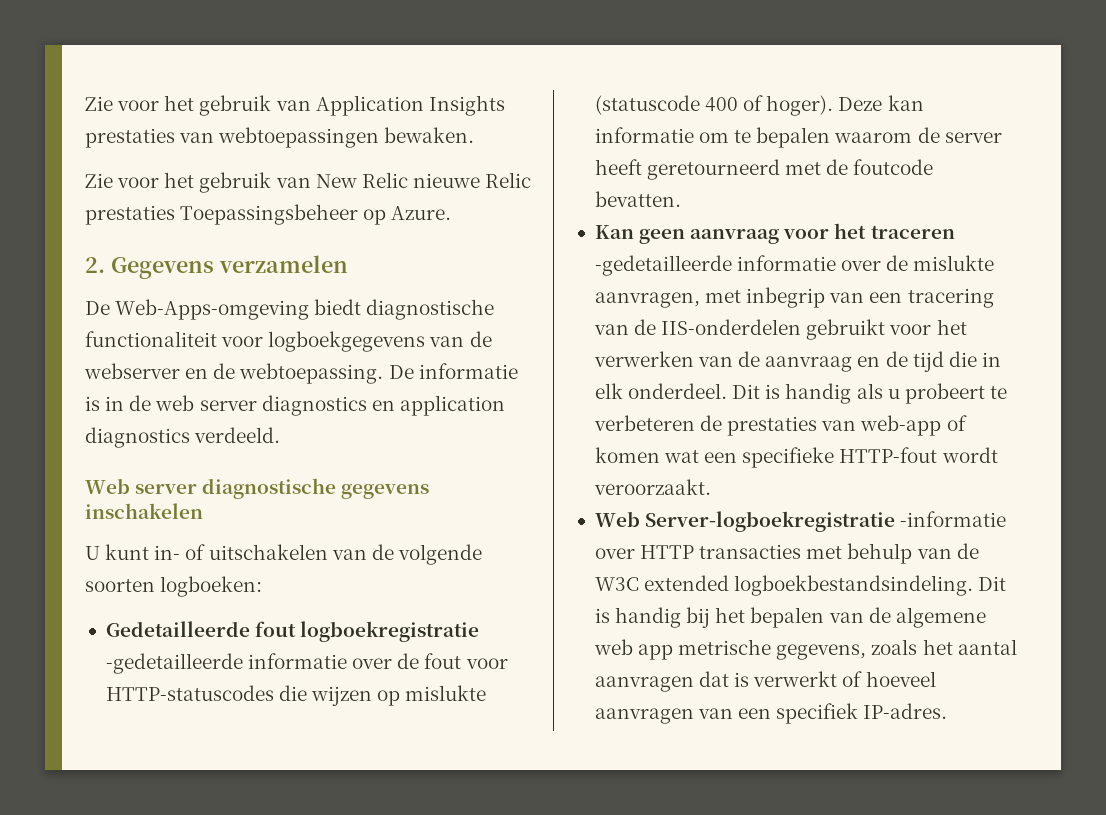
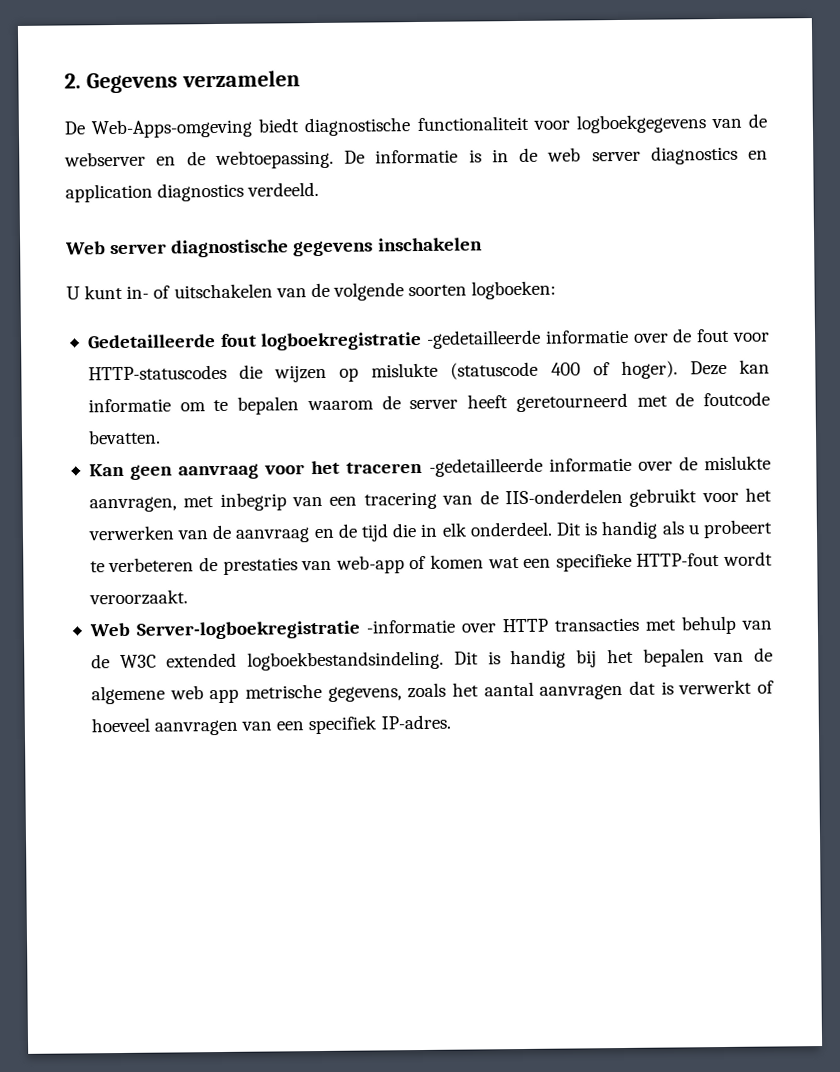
- Zie voor het gebruik van Application Insights prestaties van webtoepassingen bewaken.
- Zie voor het gebruik van New Relic nieuwe Relic prestaties Toepassingsbeheer op Azure.

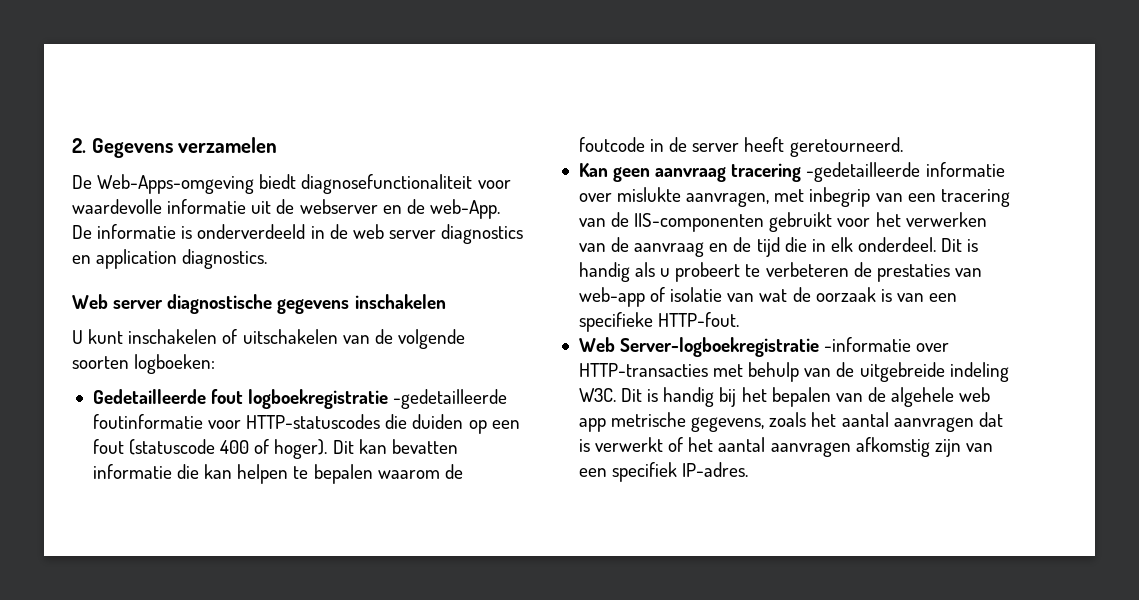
- De Web-Apps-omgeving biedt diagnostische functionaliteit voor logboekgegevens van de webserver en de webtoepassing.
+ De Web-Apps-omgeving biedt diagnosefunctionaliteit voor waardevolle informatie uit de webserver en de web-App.
- De informatie is in de web server diagnostics en application diagnostics verdeeld.
+ De informatie is onderverdeeld in de web server diagnostics en application diagnostics.
- U kunt in- of uitschakelen van de volgende soorten logboeken:
+ U kunt inschakelen of uitschakelen van de volgende soorten logboeken:
- Gedetailleerde fout logboekregistratie -gedetailleerde informatie over de fout voor HTTP-statuscodes die wijzen op mislukte (statuscode 400 of hoger). Deze kan informatie om te bepalen waarom de server heeft geretourneerd met de foutcode bevatten.
+ Gedetailleerde fout logboekregistratie -gedetailleerde foutinformatie voor HTTP-statuscodes die duiden op een fout (statuscode 400 of hoger). Dit kan bevatten informatie die kan helpen te bepalen waarom de foutcode in de server heeft geretourneerd.
- Kan geen aanvraag voor het traceren -gedetailleerde informatie over de mislukte aanvragen, met inbegrip van een tracering van de IIS-onderdelen gebruikt voor het verwerken van de aanvraag en de tijd die in elk onderdeel.
+ Kan geen aanvraag tracering -gedetailleerde informatie over mislukte aanvragen, met inbegrip van een tracering van de IIS-componenten gebruikt voor het verwerken van de aanvraag en de tijd die in elk onderdeel.
- Dit is handig als u probeert te verbeteren de prestaties van web-app of komen wat een specifieke HTTP-fout wordt veroorzaakt.
+ Dit is handig als u probeert te verbeteren de prestaties van web-app of isolatie van wat de oorzaak is van een specifieke HTTP-fout.
- Web Server-logboekregistratie -informatie over HTTP transacties met behulp van de W3C extended logboekbestandsindeling. Dit is handig bij het bepalen van de algemene web app metrische gegevens, zoals het aantal aanvragen dat is verwerkt of hoeveel aanvragen van een specifiek IP-adres.
+ Web Server-logboekregistratie -informatie over HTTP-transacties met behulp van de uitgebreide indeling W3C. Dit is handig bij het bepalen van de algehele web app metrische gegevens, zoals het aantal aanvragen dat is verwerkt of het aantal aanvragen afkomstig zijn van een specifiek IP-adres.

